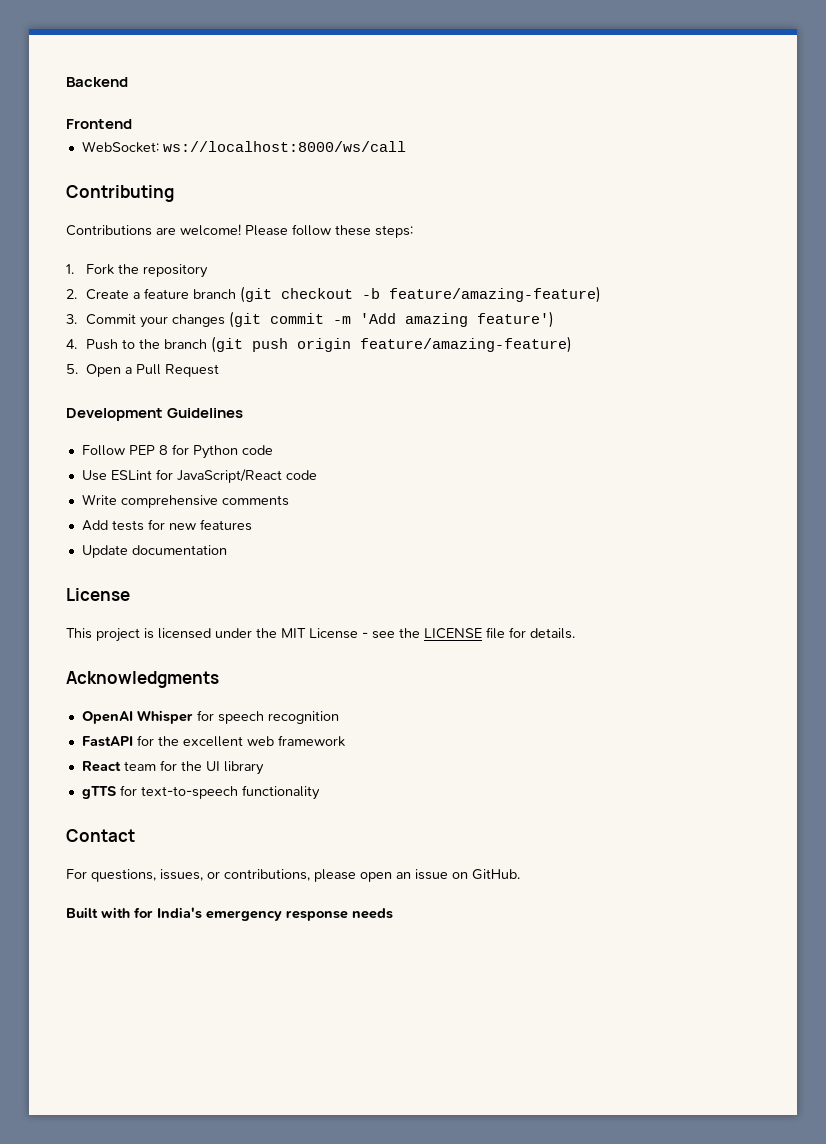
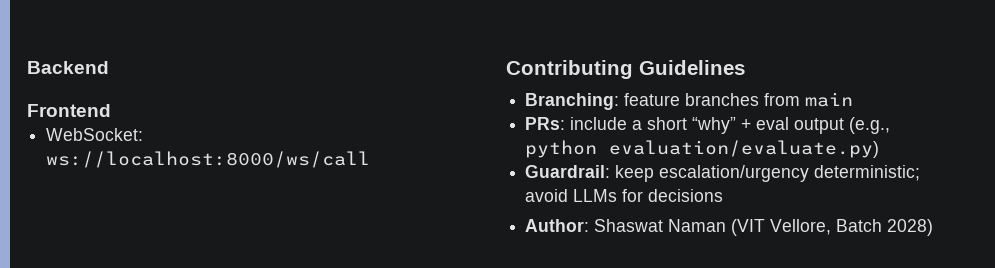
- Contributing
- Contributions are welcome! Please follow these steps:
- 1. Fork the repository
- 2. Create a feature branch (git checkout -b feature/amazing-feature)
- 3. Commit your changes (git commit -m 'Add amazing feature')
- 4. Push to the branch (git push origin feature/amazing-feature)
- 5. Open a Pull Request
- Development Guidelines
- Follow PEP 8 for Python code
- Use ESLint for JavaScript/React code
- Write comprehensive comments
- Add tests for new features
- Update documentation
- License
- This project is licensed under the MIT License - see the LICENSE file for details.
- Acknowledgments
- OpenAI Whisper for speech recognition
- FastAPI for the excellent web framework
- React team for the UI library
- gTTS for text-to-speech functionality
- Contact
- For questions, issues, or contributions, please open an issue on GitHub.
- Built with for India's emergency response needs
+ Contributing Guidelines
+ Branching: feature branches from main
+ PRs: include a short “why” + eval output (e.g., python evaluation/evaluate.py)
+ Guardrail: keep escalation/urgency deterministic; avoid LLMs for decisions
+ Author: Shaswat Naman (VIT Vellore, Batch 2028)

